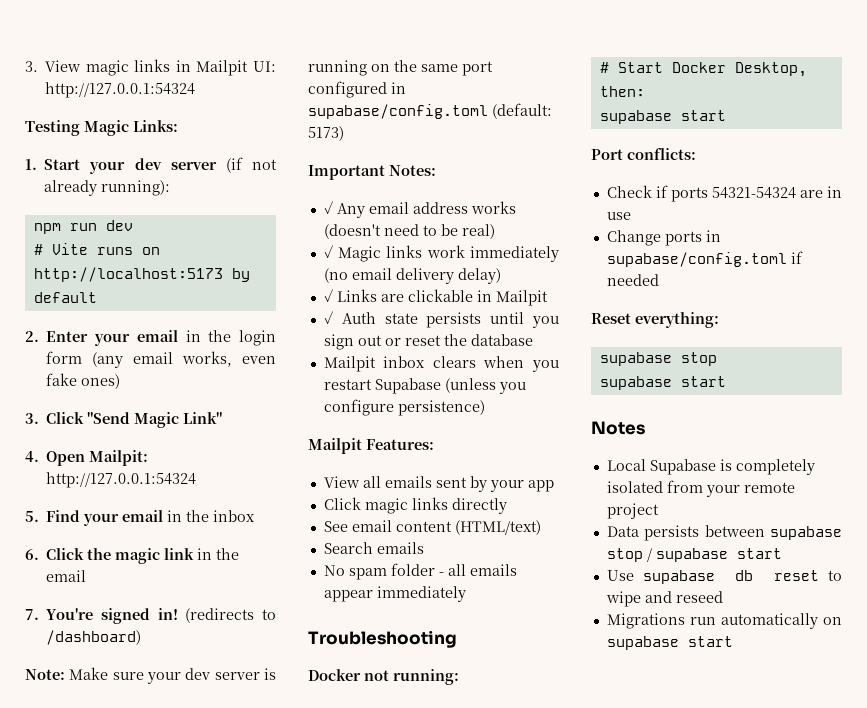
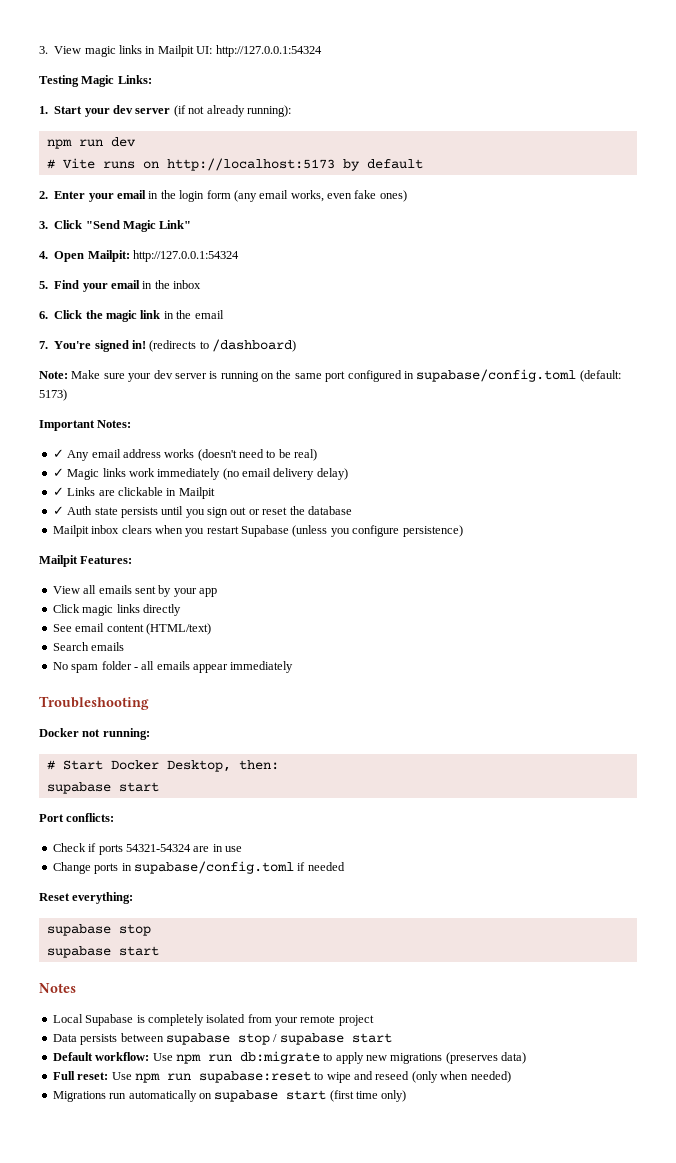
- Use supabase db reset to wipe and reseed
+ Default workflow: Use npm run db:migrate to apply new migrations (preserves data)
+ Full reset: Use npm run supabase:reset to wipe and reseed (only when needed)
- Migrations run automatically on supabase start
+ Migrations run automatically on supabase start (first time only)

